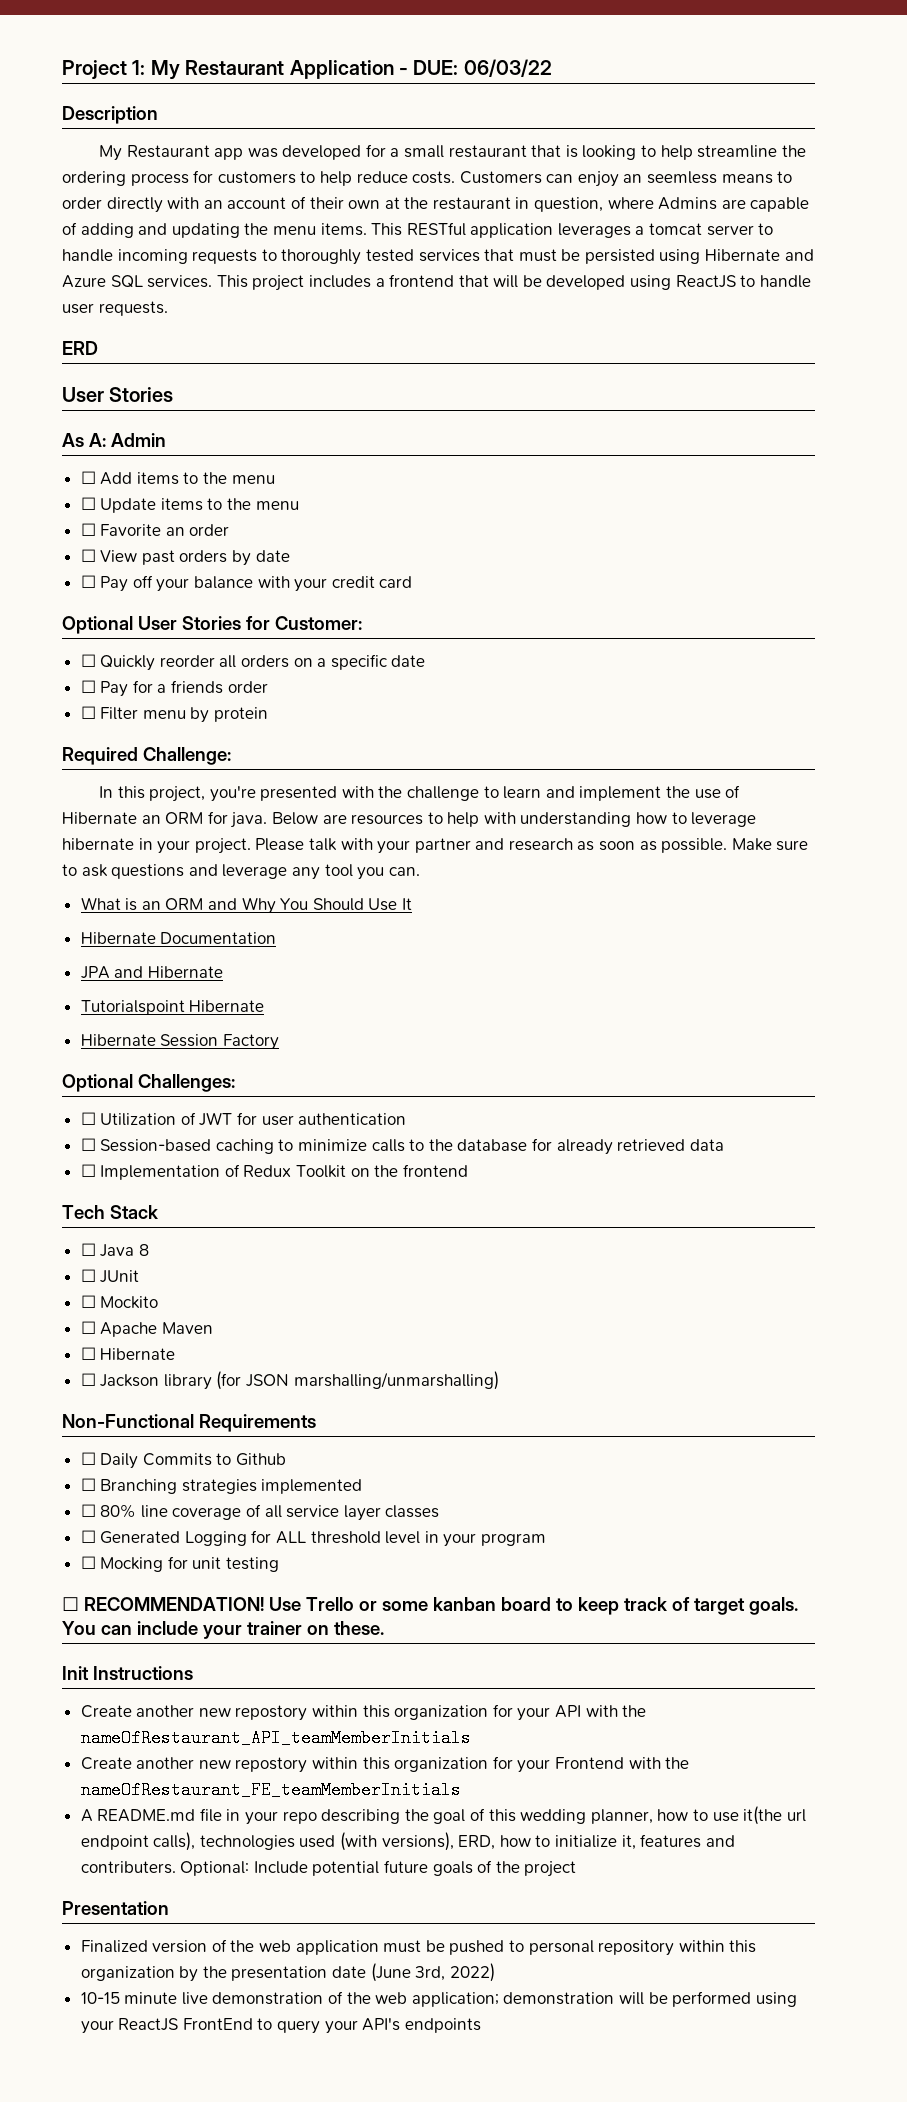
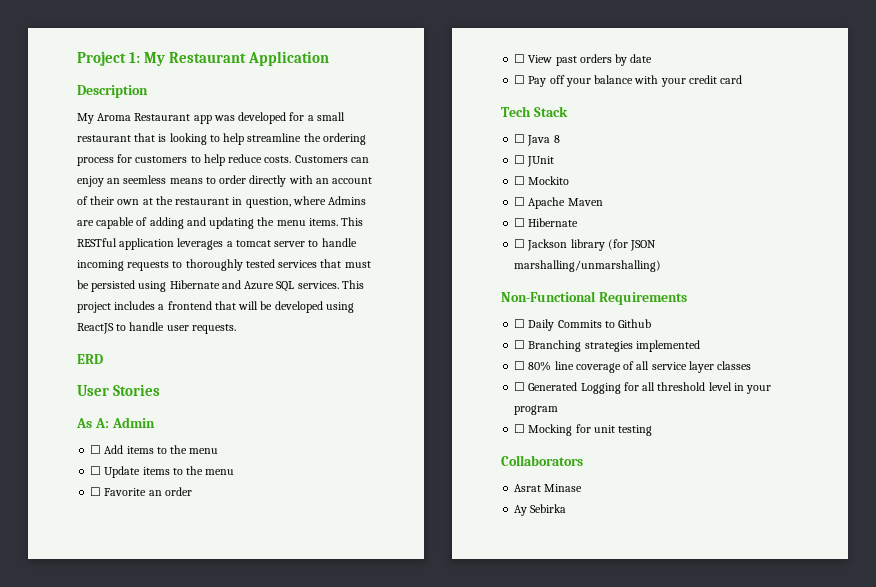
- Project 1: My Restaurant Application - DUE: 06/03/22
+ Project 1: My Restaurant Application
- My Restaurant app was developed for a small restaurant that is looking to help streamline the ordering process for customers to help reduce costs.
+ My Aroma Restaurant app was developed for a small restaurant that is looking to help streamline the ordering process for customers to help reduce costs.
- Optional User Stories for Customer:
- ☐ Quickly reorder all orders on a specific date
- ☐ Pay for a friends order
- ☐ Filter menu by protein
- Required Challenge:
- In this project, you're presented with the challenge to learn and implement the use of Hibernate an ORM for java. Below are resources to help with understanding how to leverage hibernate in your project. Please talk with your partner and research as soon as possible. Make sure to ask questions and leverage any tool you can.
- What is an ORM and Why You Should Use It
- Hibernate Documentation
- JPA and Hibernate
- Tutorialspoint Hibernate
- Hibernate Session Factory
- Optional Challenges:
- ☐ Utilization of JWT for user authentication
- ☐ Session-based caching to minimize calls to the database for already retrieved data
- ☐ Implementation of Redux Toolkit on the frontend
- ☐ Generated Logging for ALL threshold level in your program
+ ☐ Generated Logging for all threshold level in your program
- ☐ RECOMMENDATION! Use Trello or some kanban board to keep track of target goals. You can include your trainer on these.
- Init Instructions
- Create another new repostory within this organization for your API with the nameOfRestaurant_API_teamMemberInitials
- Create another new repostory within this organization for your Frontend with the nameOfRestaurant_FE_teamMemberInitials
- A README.md file in your repo describing the goal of this wedding planner, how to use it(the url endpoint calls), technologies used (with versions), ERD, how to initialize it, features and contributers. Optional: Include potential future goals of the project
- Presentation
- Finalized version of the web application must be pushed to personal repository within this organization by the presentation date (June 3rd, 2022)
- 10-15 minute live demonstration of the web application; demonstration will be performed using your ReactJS FrontEnd to query your API's endpoints
+ Collaborators
+ Asrat Minase
+ Ay Sebirka

